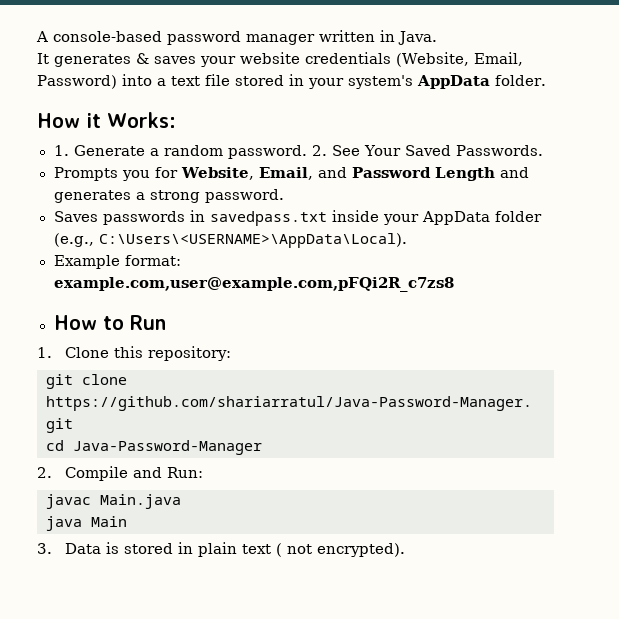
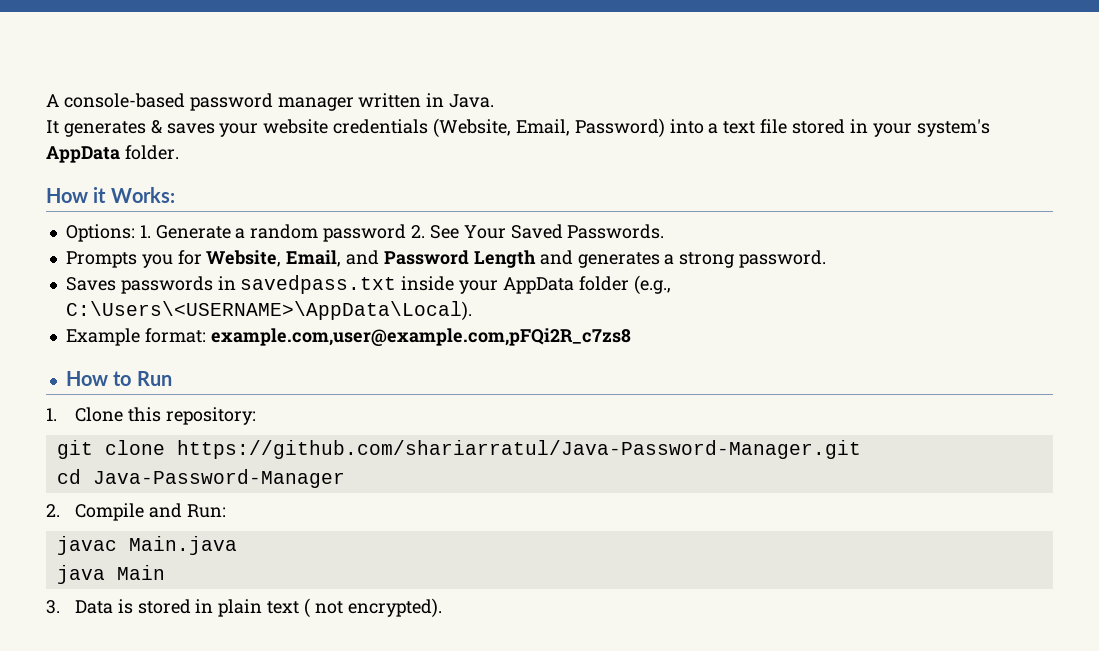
- 1. Generate a random password. 2. See Your Saved Passwords.
+ Options: 1. Generate a random password 2. See Your Saved Passwords.

